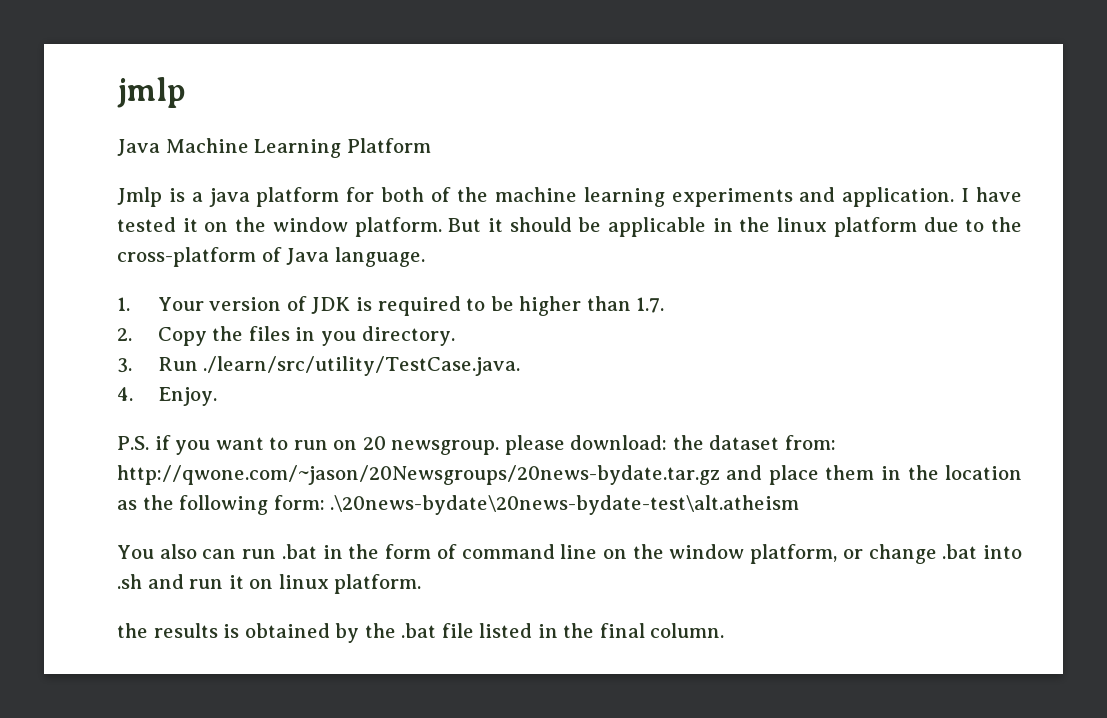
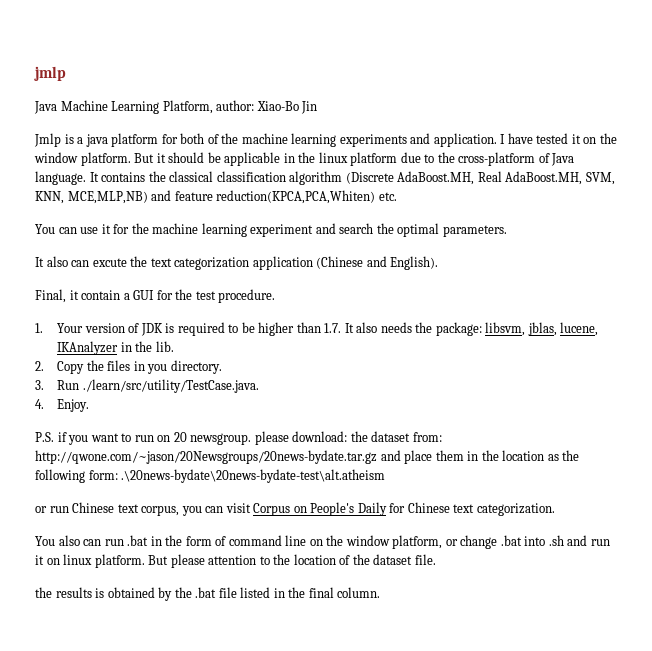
- Java Machine Learning Platform
+ Java Machine Learning Platform, author: Xiao-Bo Jin
+ It contains the classical classification algorithm (Discrete AdaBoost.MH, Real AdaBoost.MH, SVM, KNN, MCE,MLP,NB) and feature reduction(KPCA,PCA,Whiten) etc.
+ You can use it for the machine learning experiment and search the optimal parameters.
+ It also can excute the text categorization application (Chinese and English).
+ Final, it contain a GUI for the test procedure.
- 1. Your version of JDK is required to be higher than 1.7.
+ 1. Your version of JDK is required to be higher than 1.7. It also needs the package: libsvm, jblas, lucene, IKAnalyzer in the lib.
+ or run Chinese text corpus, you can visit Corpus on People's Daily for Chinese text categorization.
+ But please attention to the location of the dataset file.

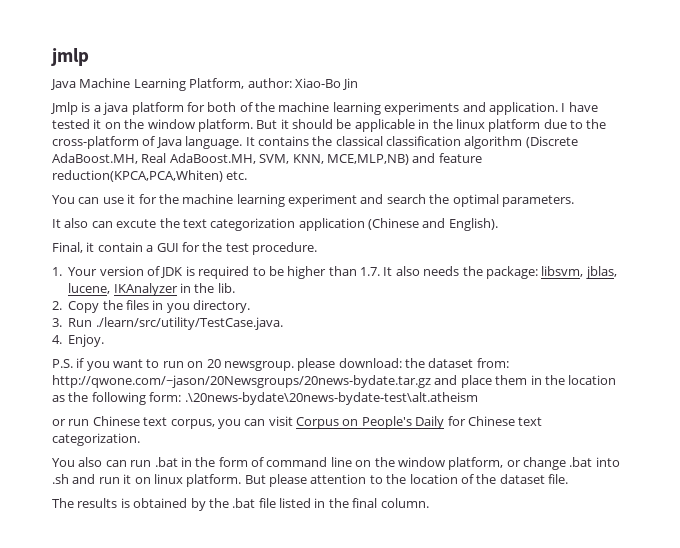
- the results is obtained by the .bat file listed in the final column.
+ The results is obtained by the .bat file listed in the final column.

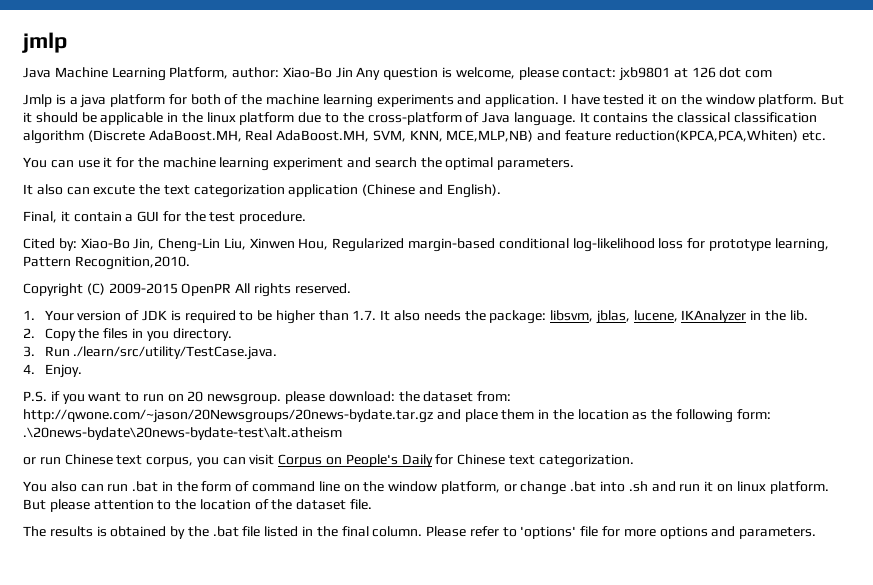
- Java Machine Learning Platform, author: Xiao-Bo Jin
+ Java Machine Learning Platform, author: Xiao-Bo Jin Any question is welcome, please contact: jxb9801 at 126 dot com
+ Cited by: Xiao-Bo Jin, Cheng-Lin Liu, Xinwen Hou, Regularized margin-based conditional log-likelihood loss for prototype learning, Pattern Recognition,2010.
+ Copyright (C) 2009-2015 OpenPR All rights reserved.
+ Please refer to 'options' file for more options and parameters.

